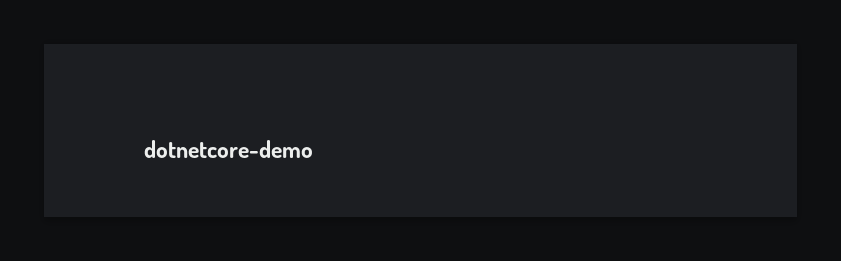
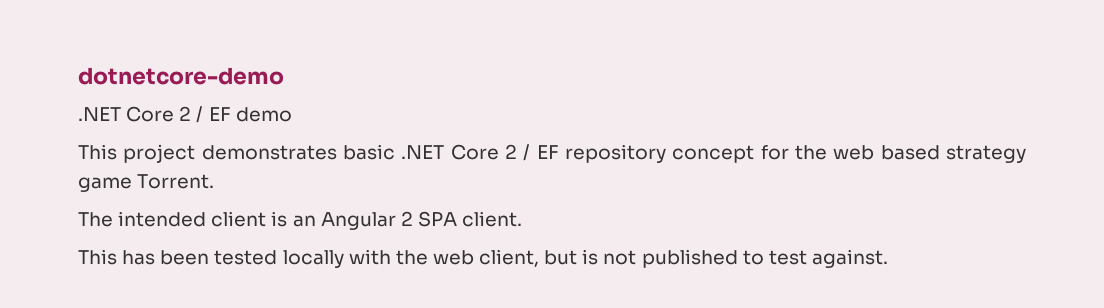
+ .NET Core 2 / EF demo
+ This project demonstrates basic .NET Core 2 / EF repository concept for the web based strategy game Torrent.
+ The intended client is an Angular 2 SPA client.
+ This has been tested locally with the web client, but is not published to test against.

